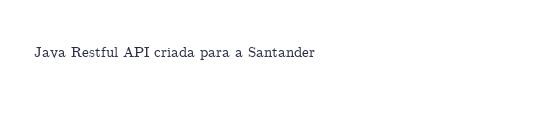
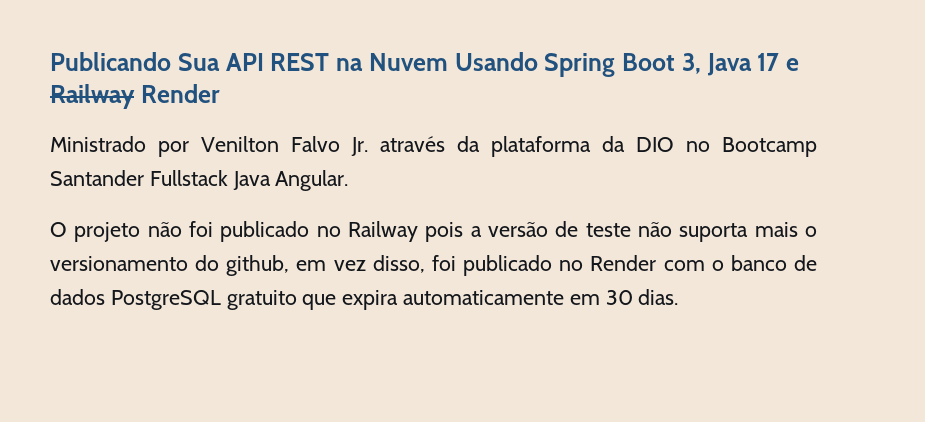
- Java Restful API criada para a Santander
+ Publicando Sua API REST na Nuvem Usando Spring Boot 3, Java 17 e Railway Render
+ Ministrado por Venilton Falvo Jr. através da plataforma da DIO no Bootcamp Santander Fullstack Java Angular.
+ O projeto não foi publicado no Railway pois a versão de teste não suporta mais o versionamento do github, em vez disso, foi publicado no Render com o banco de dados PostgreSQL gratuito que expira automaticamente em 30 dias.

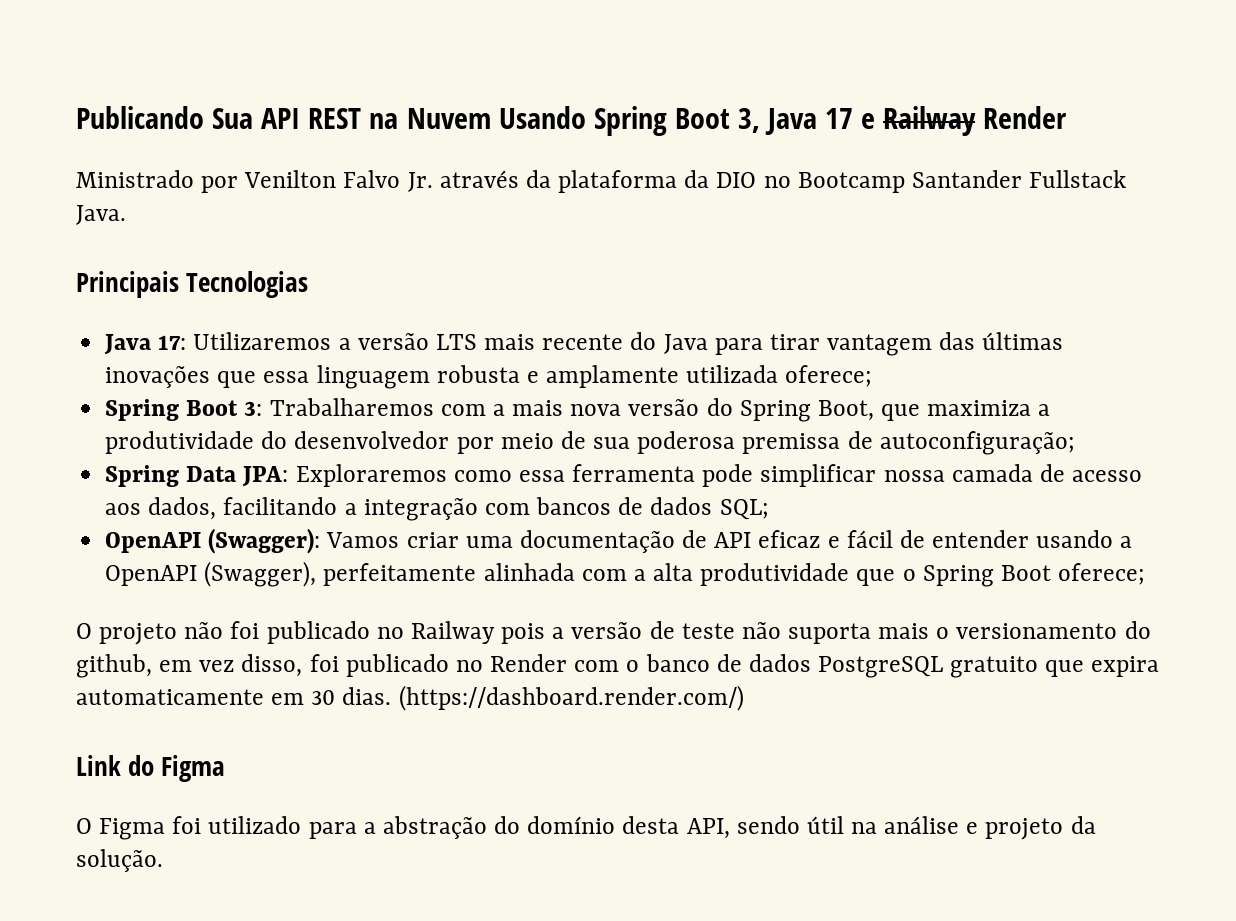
- Ministrado por Venilton Falvo Jr. através da plataforma da DIO no Bootcamp Santander Fullstack Java Angular.
+ Ministrado por Venilton Falvo Jr. através da plataforma da DIO no Bootcamp Santander Fullstack Java.
+ Principais Tecnologias
+ Java 17: Utilizaremos a versão LTS mais recente do Java para tirar vantagem das últimas inovações que essa linguagem robusta e amplamente utilizada oferece;
+ Spring Boot 3: Trabalharemos com a mais nova versão do Spring Boot, que maximiza a produtividade do desenvolvedor por meio de sua poderosa premissa de autoconfiguração;
+ Spring Data JPA: Exploraremos como essa ferramenta pode simplificar nossa camada de acesso aos dados, facilitando a integração com bancos de dados SQL;
+ OpenAPI (Swagger): Vamos criar uma documentação de API eficaz e fácil de entender usando a OpenAPI (Swagger), perfeitamente alinhada com a alta produtividade que o Spring Boot oferece;
+ (https://dashboard.render.com/)
+ Link do Figma
+ O Figma foi utilizado para a abstração do domínio desta API, sendo útil na análise e projeto da solução.

